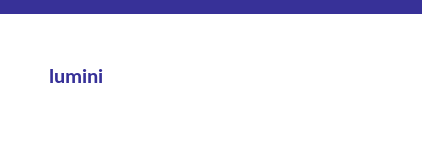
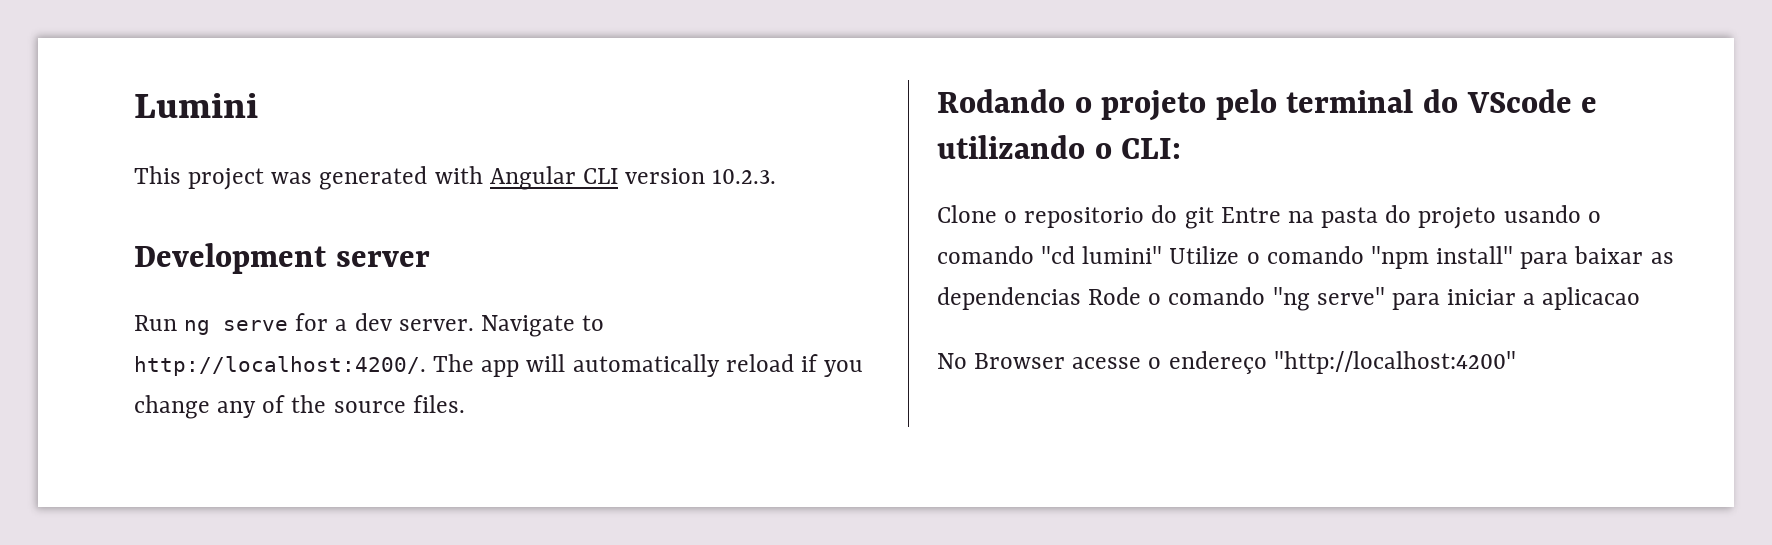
- lumini
+ Lumini
+ This project was generated with Angular CLI version 10.2.3.
+ Development server
+ Run ng serve for a dev server. Navigate to http://localhost:4200/. The app will automatically reload if you change any of the source files.
+ Rodando o projeto pelo terminal do VScode e utilizando o CLI:
+ Clone o repositorio do git Entre na pasta do projeto usando o comando "cd lumini" Utilize o comando "npm install" para baixar as dependencias Rode o comando "ng serve" para iniciar a aplicacao
+ No Browser acesse o endereço "http://localhost:4200"

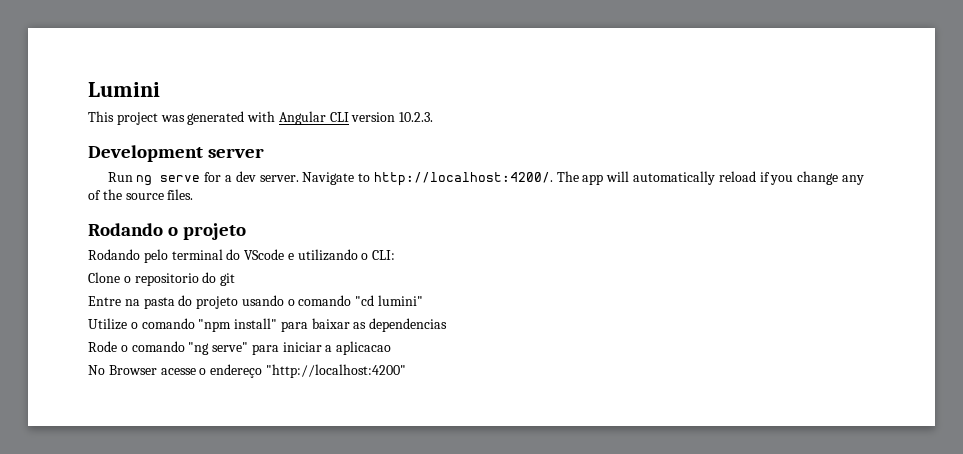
- Rodando o projeto pelo terminal do VScode e utilizando o CLI:
+ Rodando o projeto
+ Rodando pelo terminal do VScode e utilizando o CLI:
- Clone o repositorio do git Entre na pasta do projeto usando o comando "cd lumini" Utilize o comando "npm install" para baixar as dependencias Rode o comando "ng serve" para iniciar a aplicacao
+ Clone o repositorio do git
+ Entre na pasta do projeto usando o comando "cd lumini"
+ Utilize o comando "npm install" para baixar as dependencias
+ Rode o comando "ng serve" para iniciar a aplicacao

